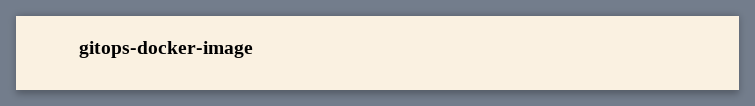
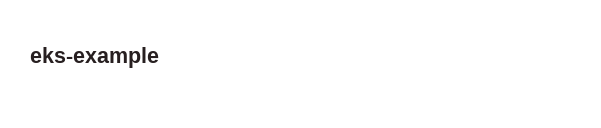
- gitops-docker-image
+ eks-example

